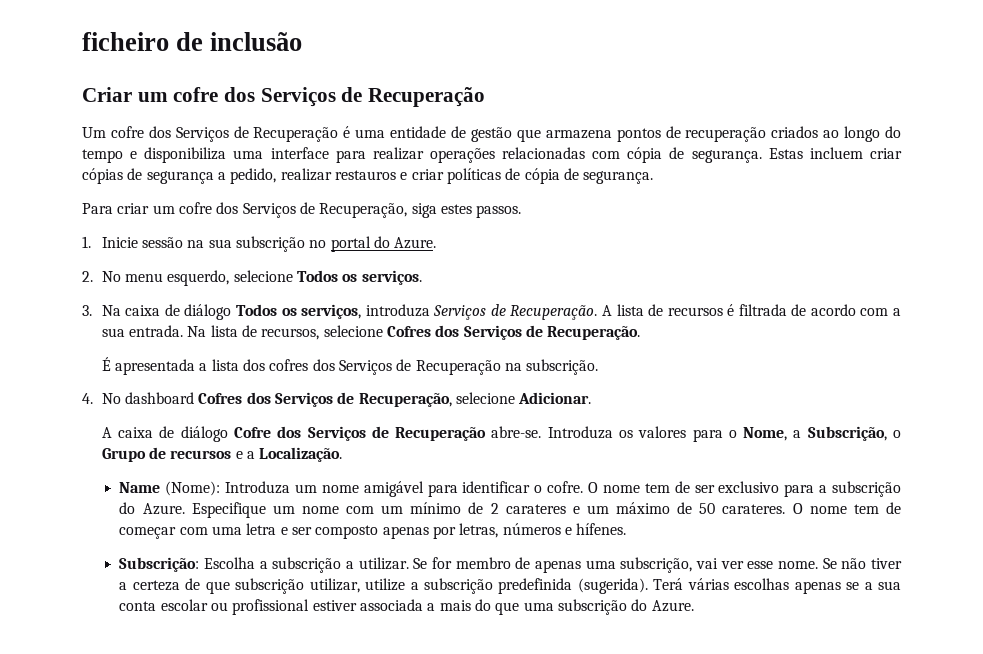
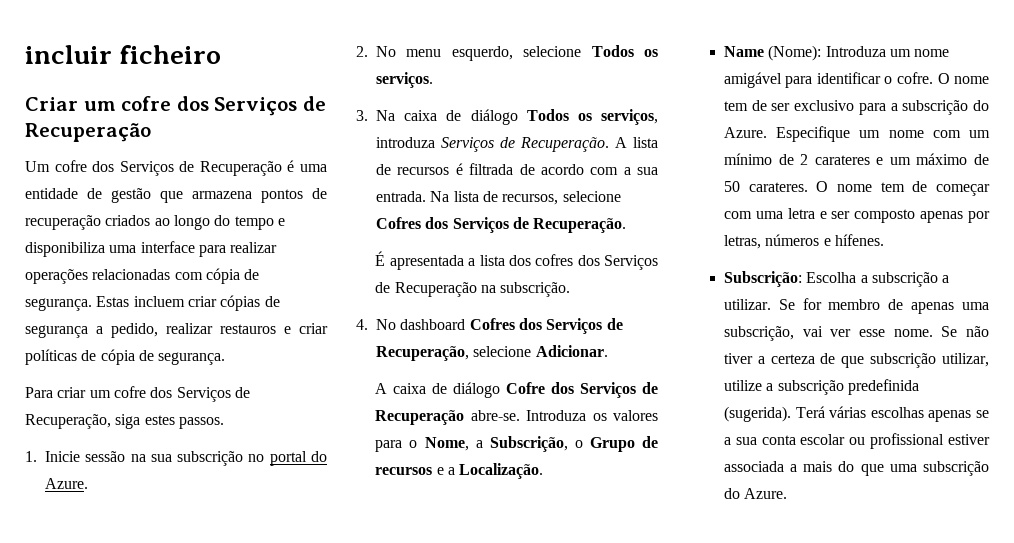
- ficheiro de inclusão
+ incluir ficheiro

